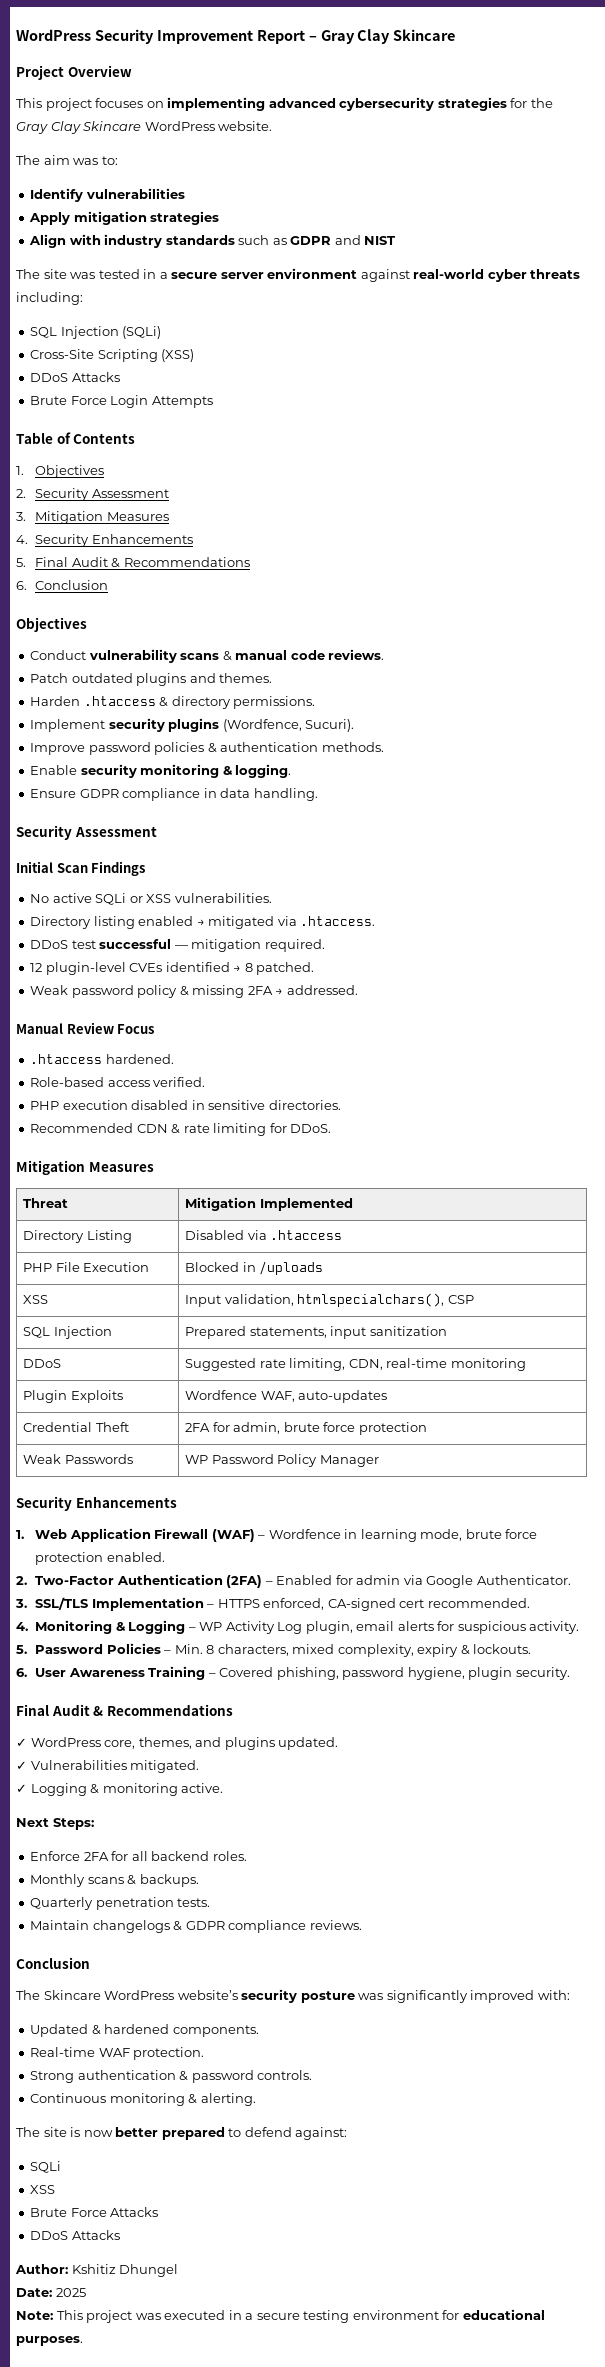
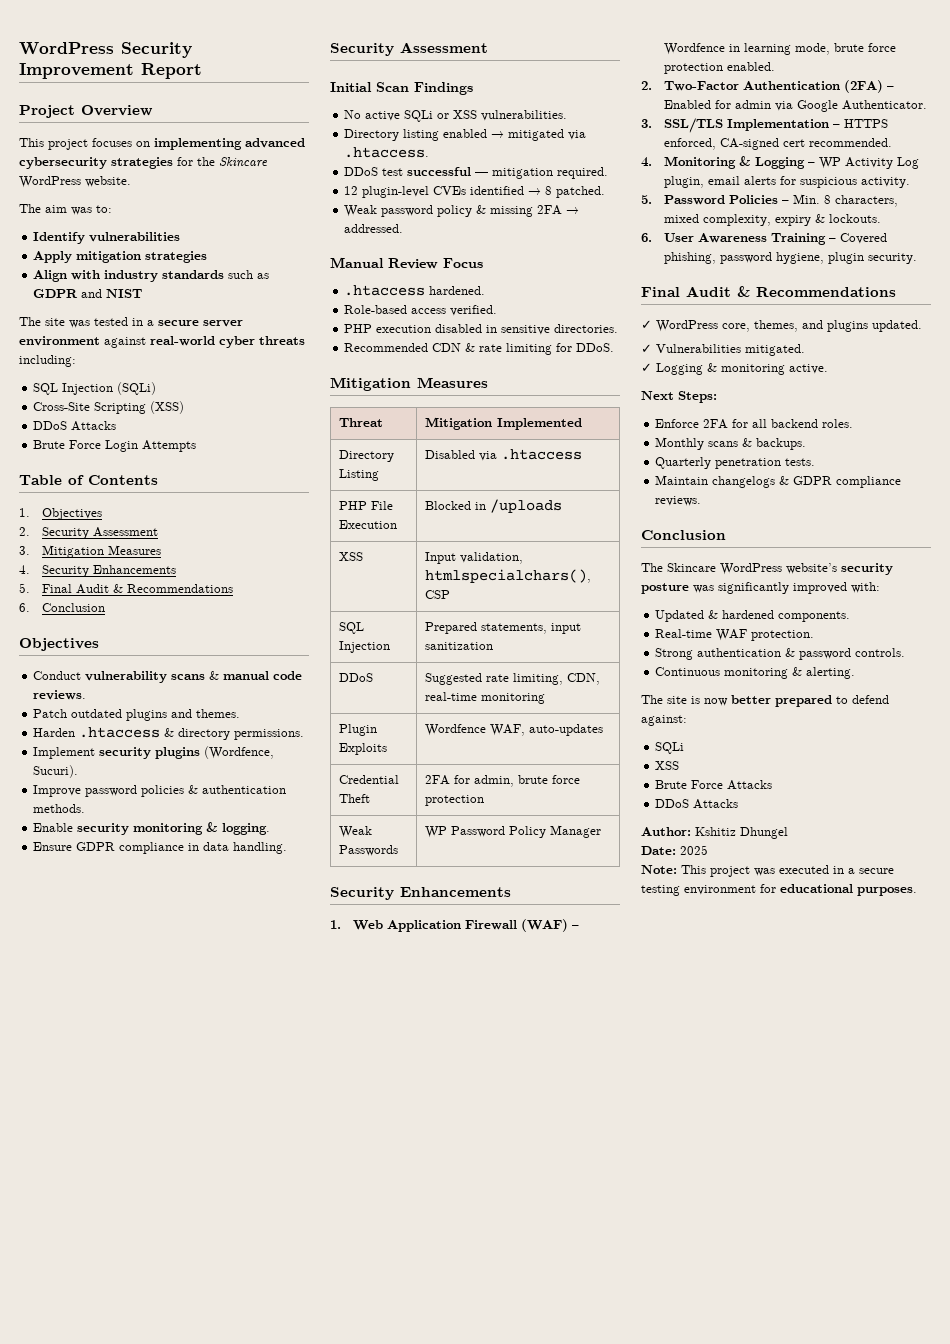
- WordPress Security Improvement Report – Gray Clay Skincare
+ WordPress Security Improvement Report
- This project focuses on implementing advanced cybersecurity strategies for the Gray Clay Skincare WordPress website.
+ This project focuses on implementing advanced cybersecurity strategies for the Skincare WordPress website.

